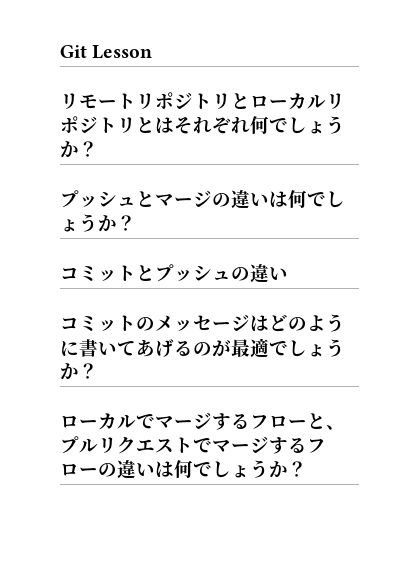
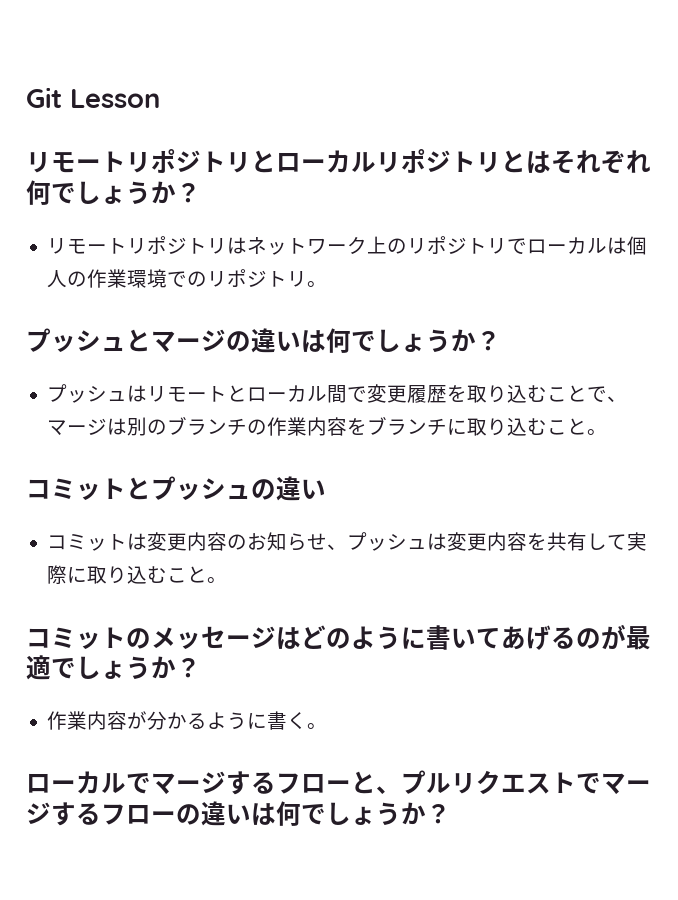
+ リモートリポジトリはネットワーク上のリポジトリでローカルは個人の作業環境でのリポジトリ。
+ プッシュはリモートとローカル間で変更履歴を取り込むことで、マージは別のブランチの作業内容をブランチに取り込むこと。
+ コミットは変更内容のお知らせ、プッシュは変更内容を共有して実際に取り込むこと。
+ 作業内容が分かるように書く。

